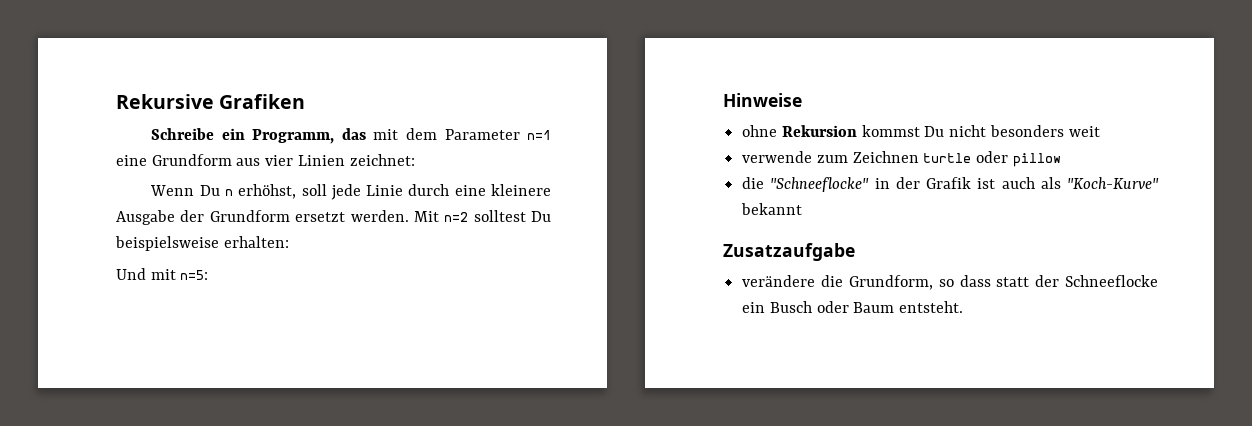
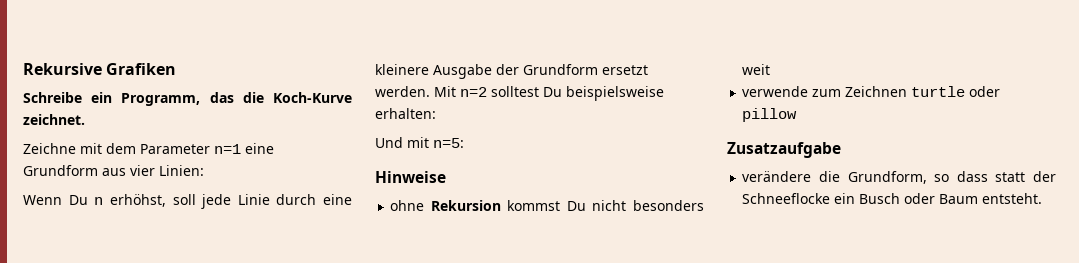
- Schreibe ein Programm, das mit dem Parameter n=1 eine Grundform aus vier Linien zeichnet:
+ Schreibe ein Programm, das die Koch-Kurve zeichnet.
+ Zeichne mit dem Parameter n=1 eine Grundform aus vier Linien:
- die "Schneeflocke" in der Grafik ist auch als "Koch-Kurve" bekannt

